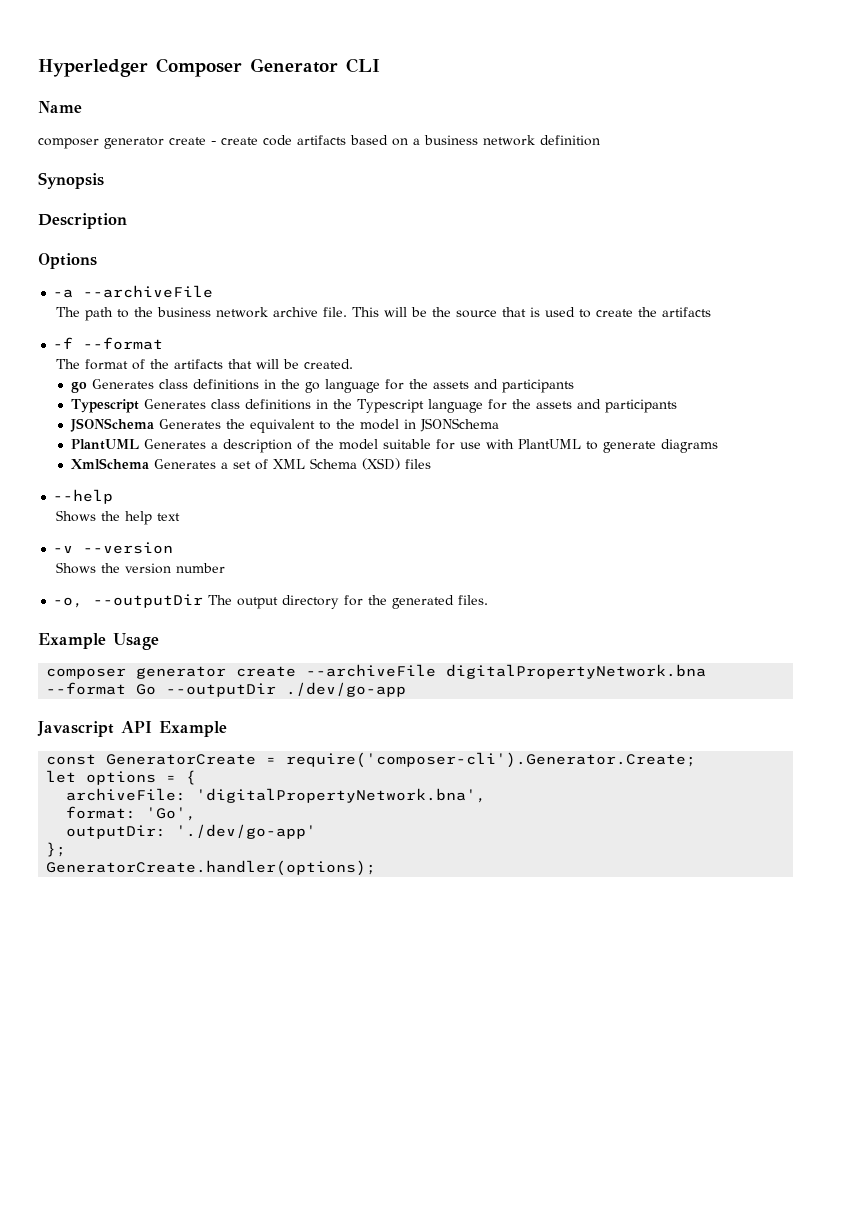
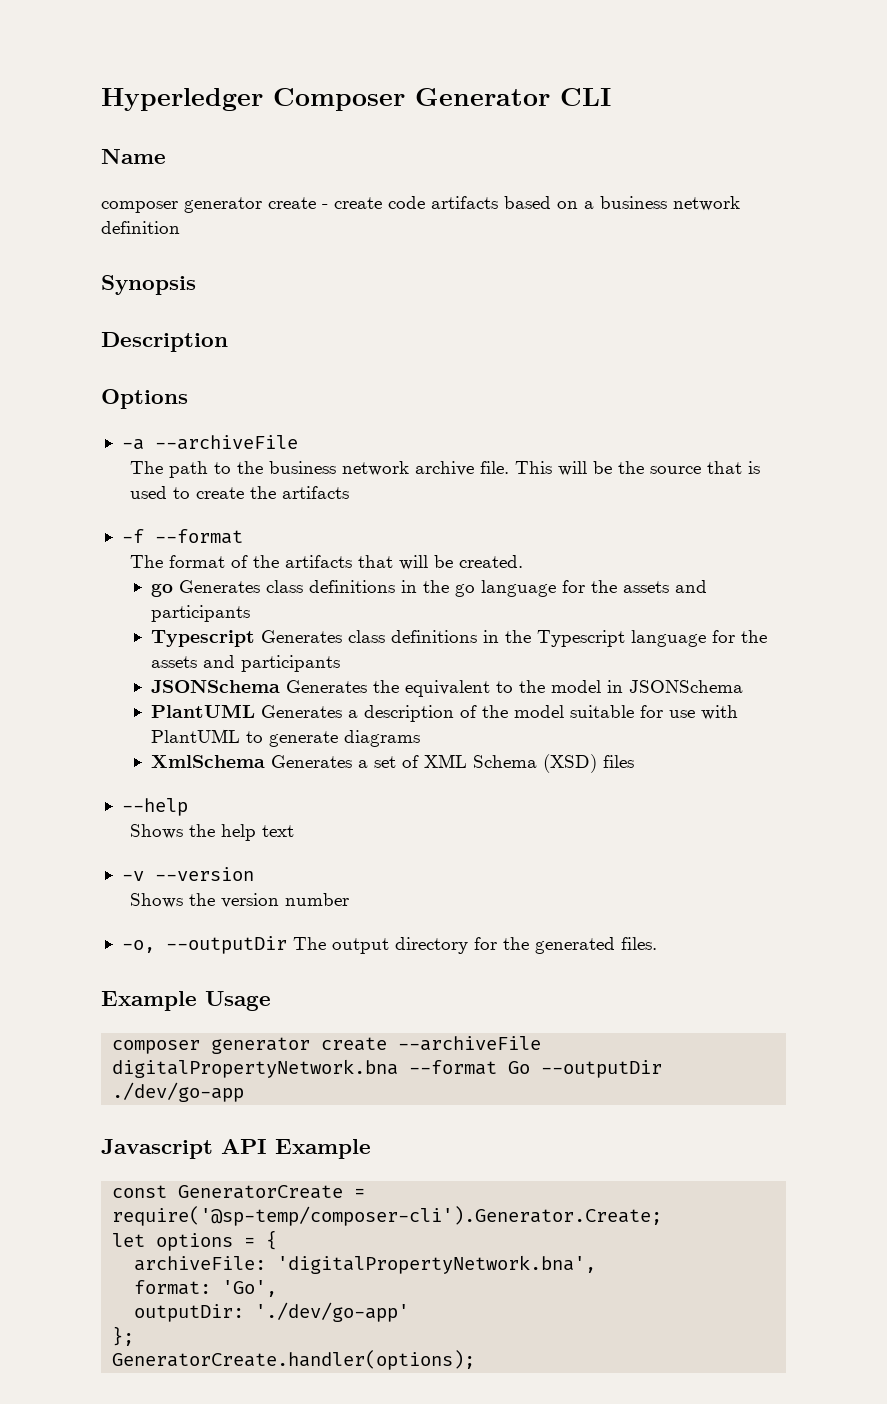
- const GeneratorCreate = require('composer-cli').Generator.Create;
+ const GeneratorCreate = require('@sp-temp/composer-cli').Generator.Create;

